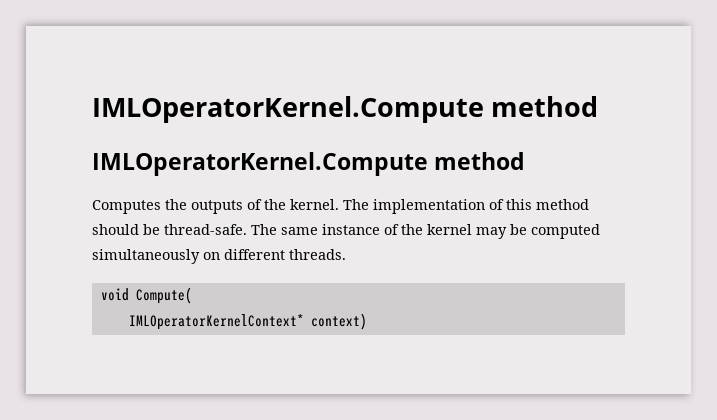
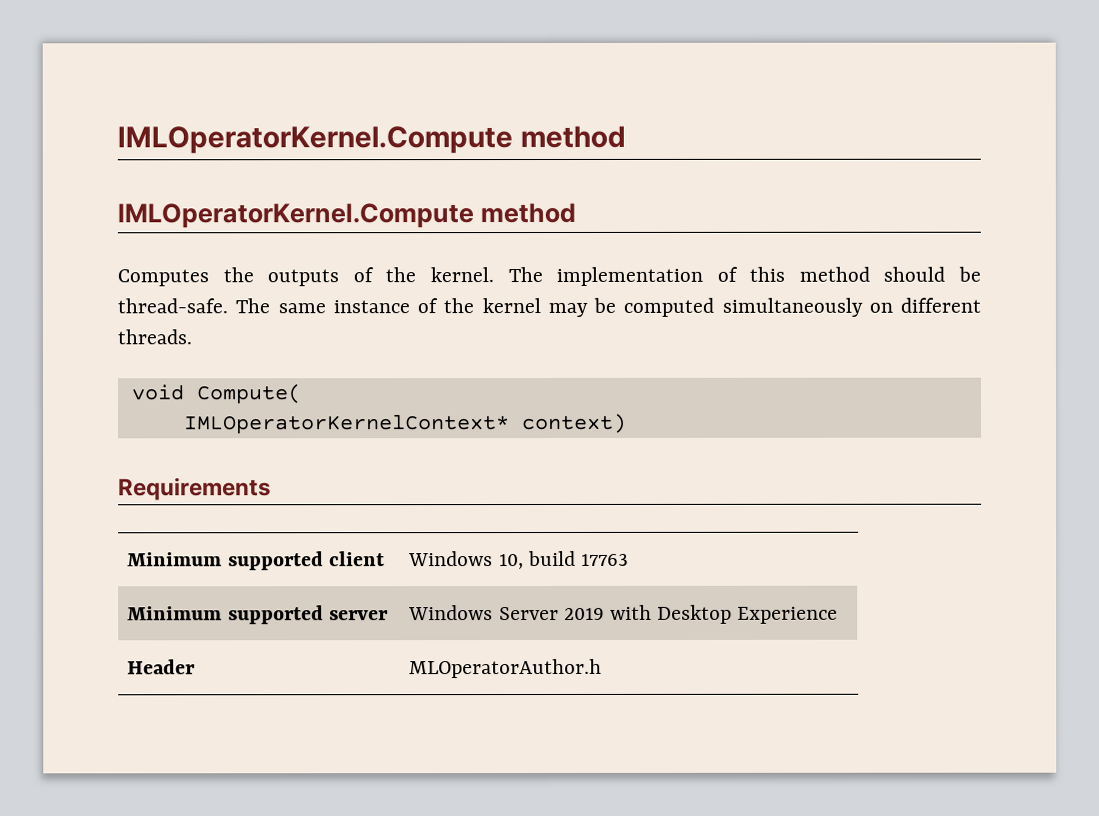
+ Requirements
+ Minimum supported client | Windows 10, build 17763
+ Minimum supported server | Windows Server 2019 with Desktop Experience
+ Header | MLOperatorAuthor.h

